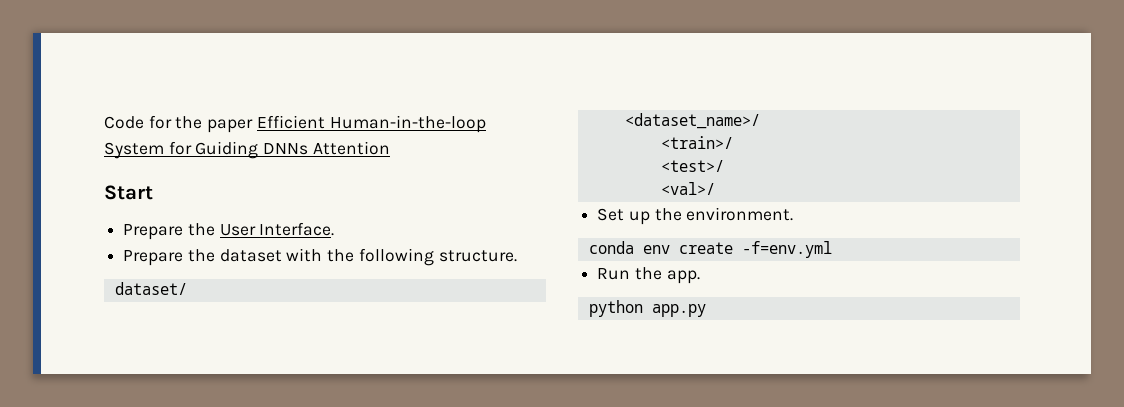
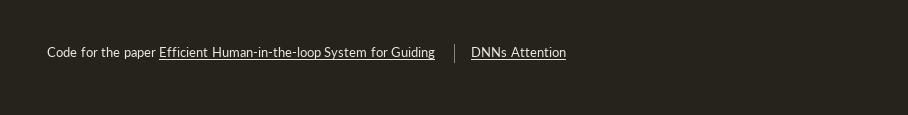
- Start
- Prepare the User Interface.
- Prepare the dataset with the following structure.
- dataset/
- <dataset_name>/
- <train>/
- <test>/
- <val>/
- Set up the environment.
- conda env create -f=env.yml
- Run the app.
- python app.py

